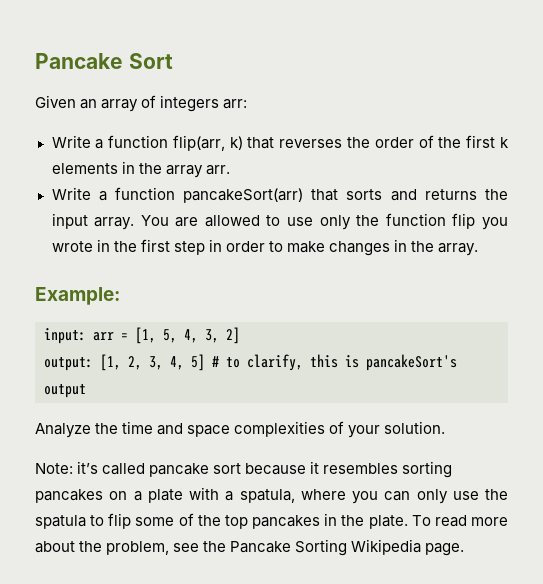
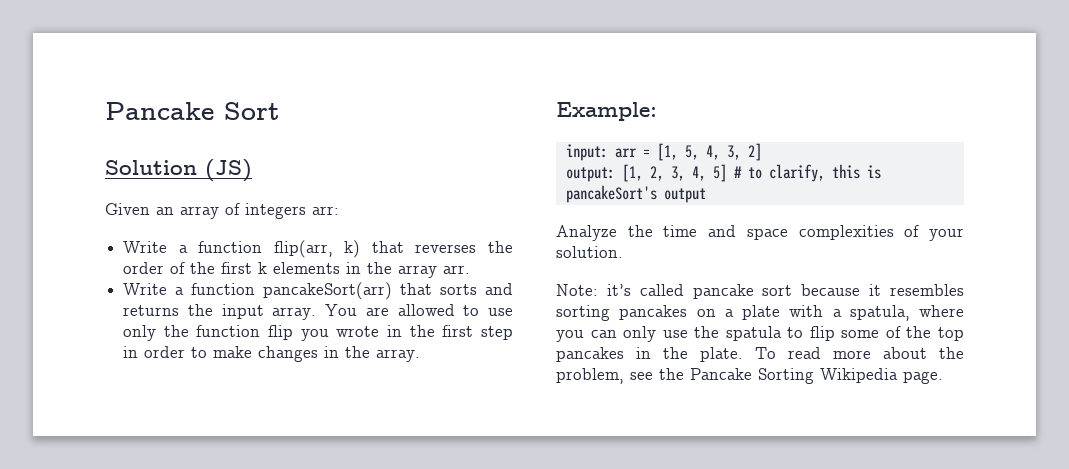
+ Solution (JS)

